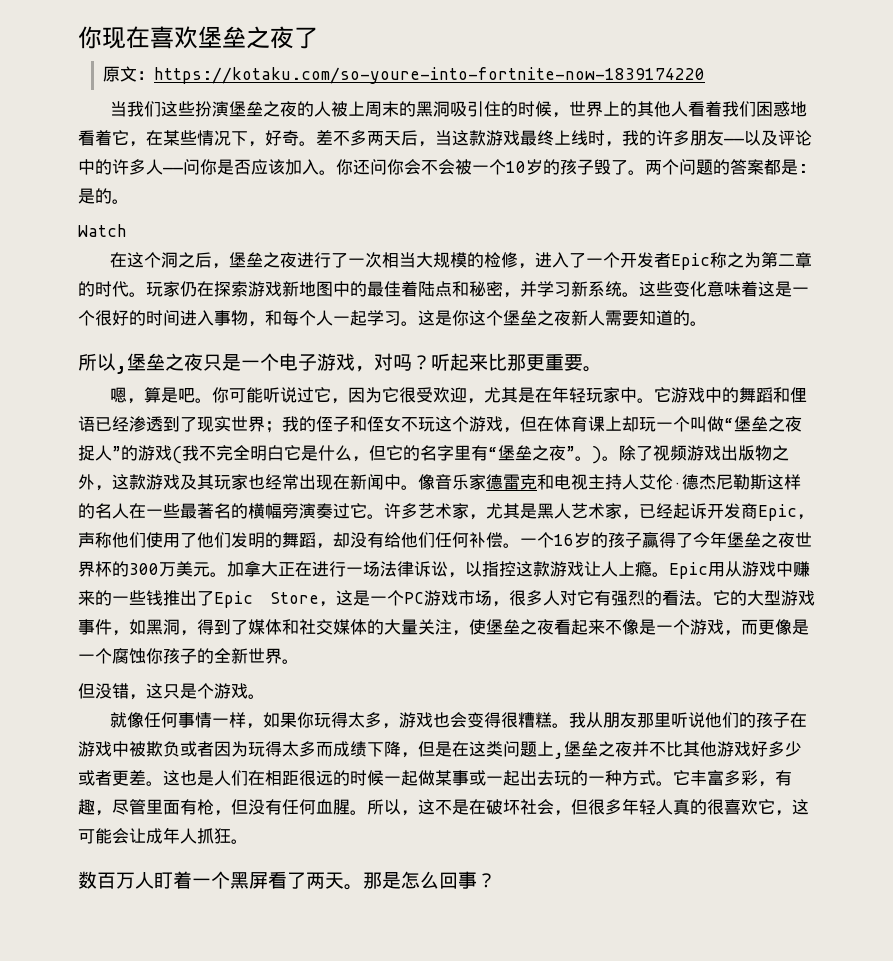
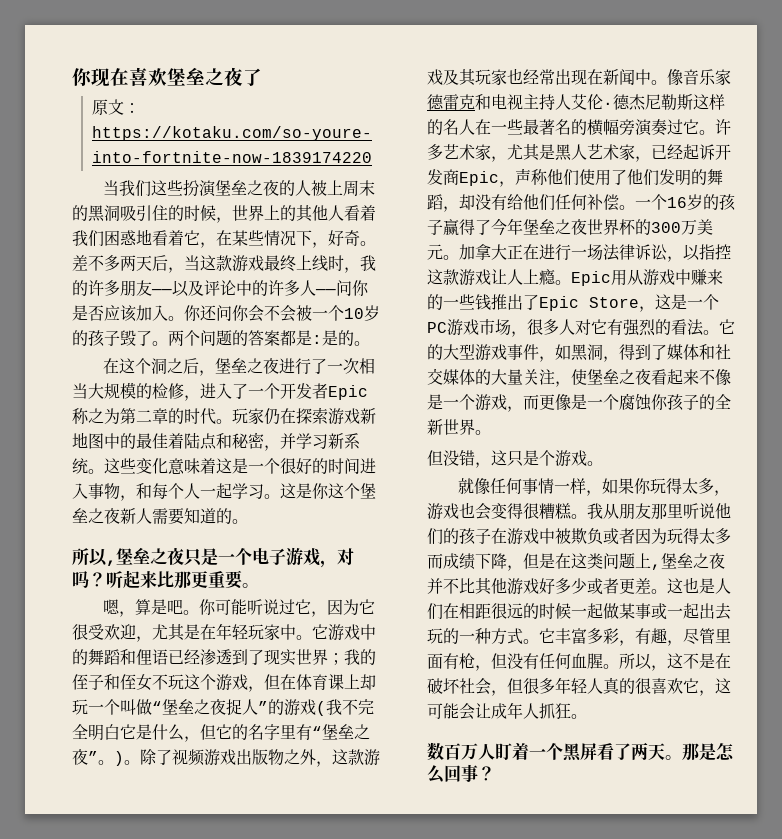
- Watch

